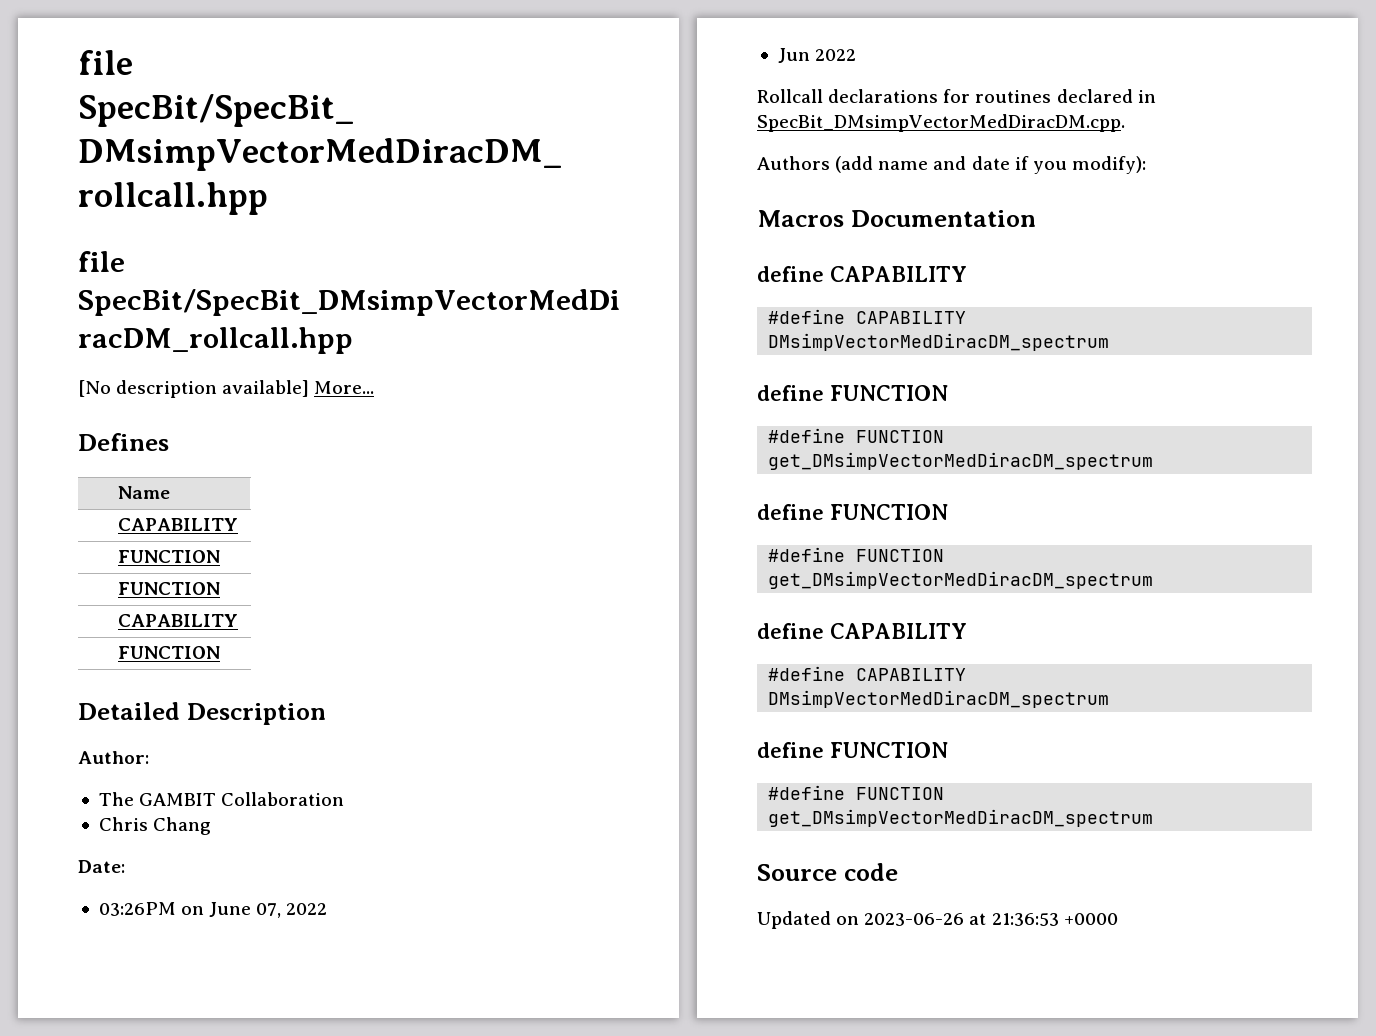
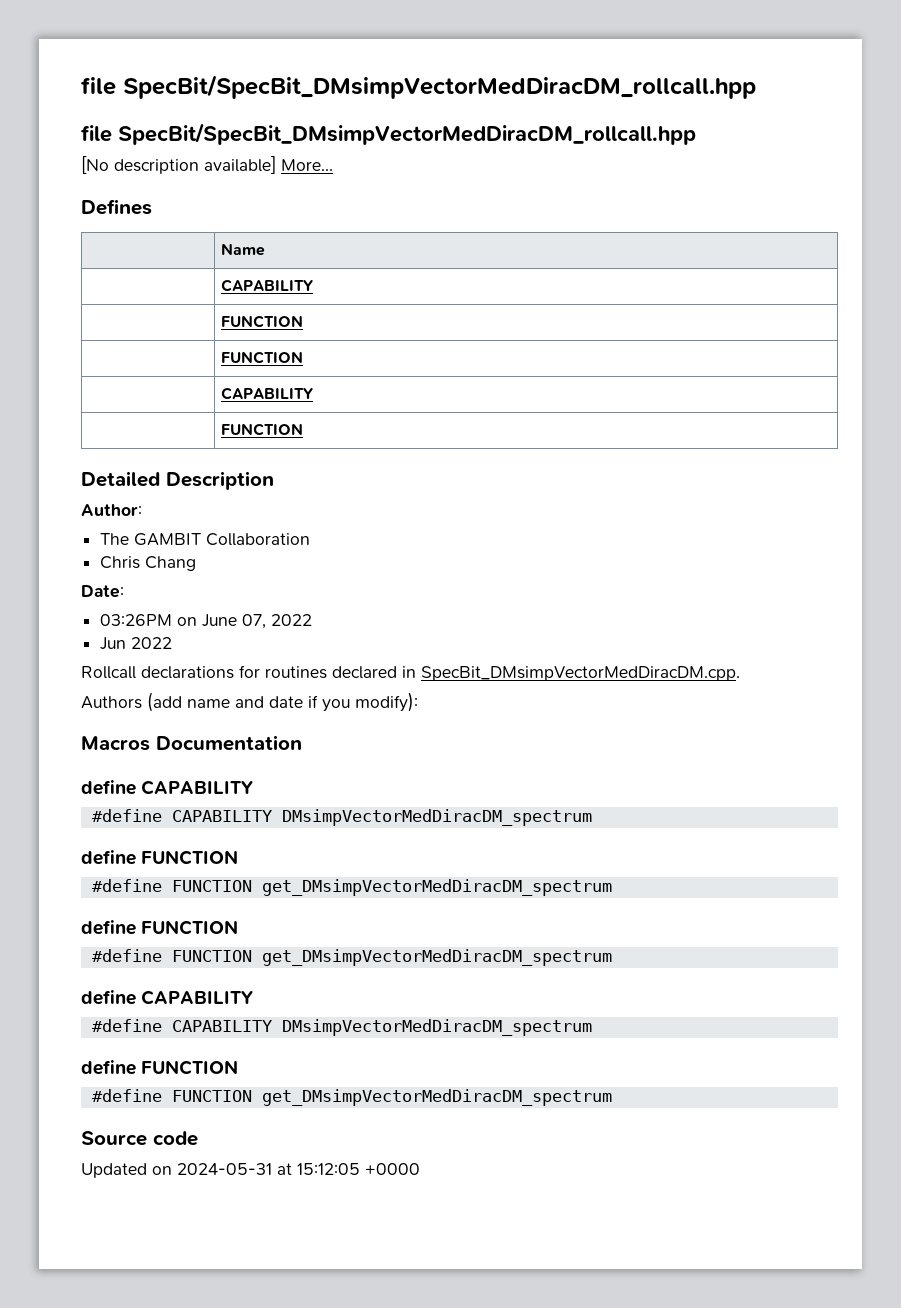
- Updated on 2023-06-26 at 21:36:53 +0000
+ Updated on 2024-05-31 at 15:12:05 +0000

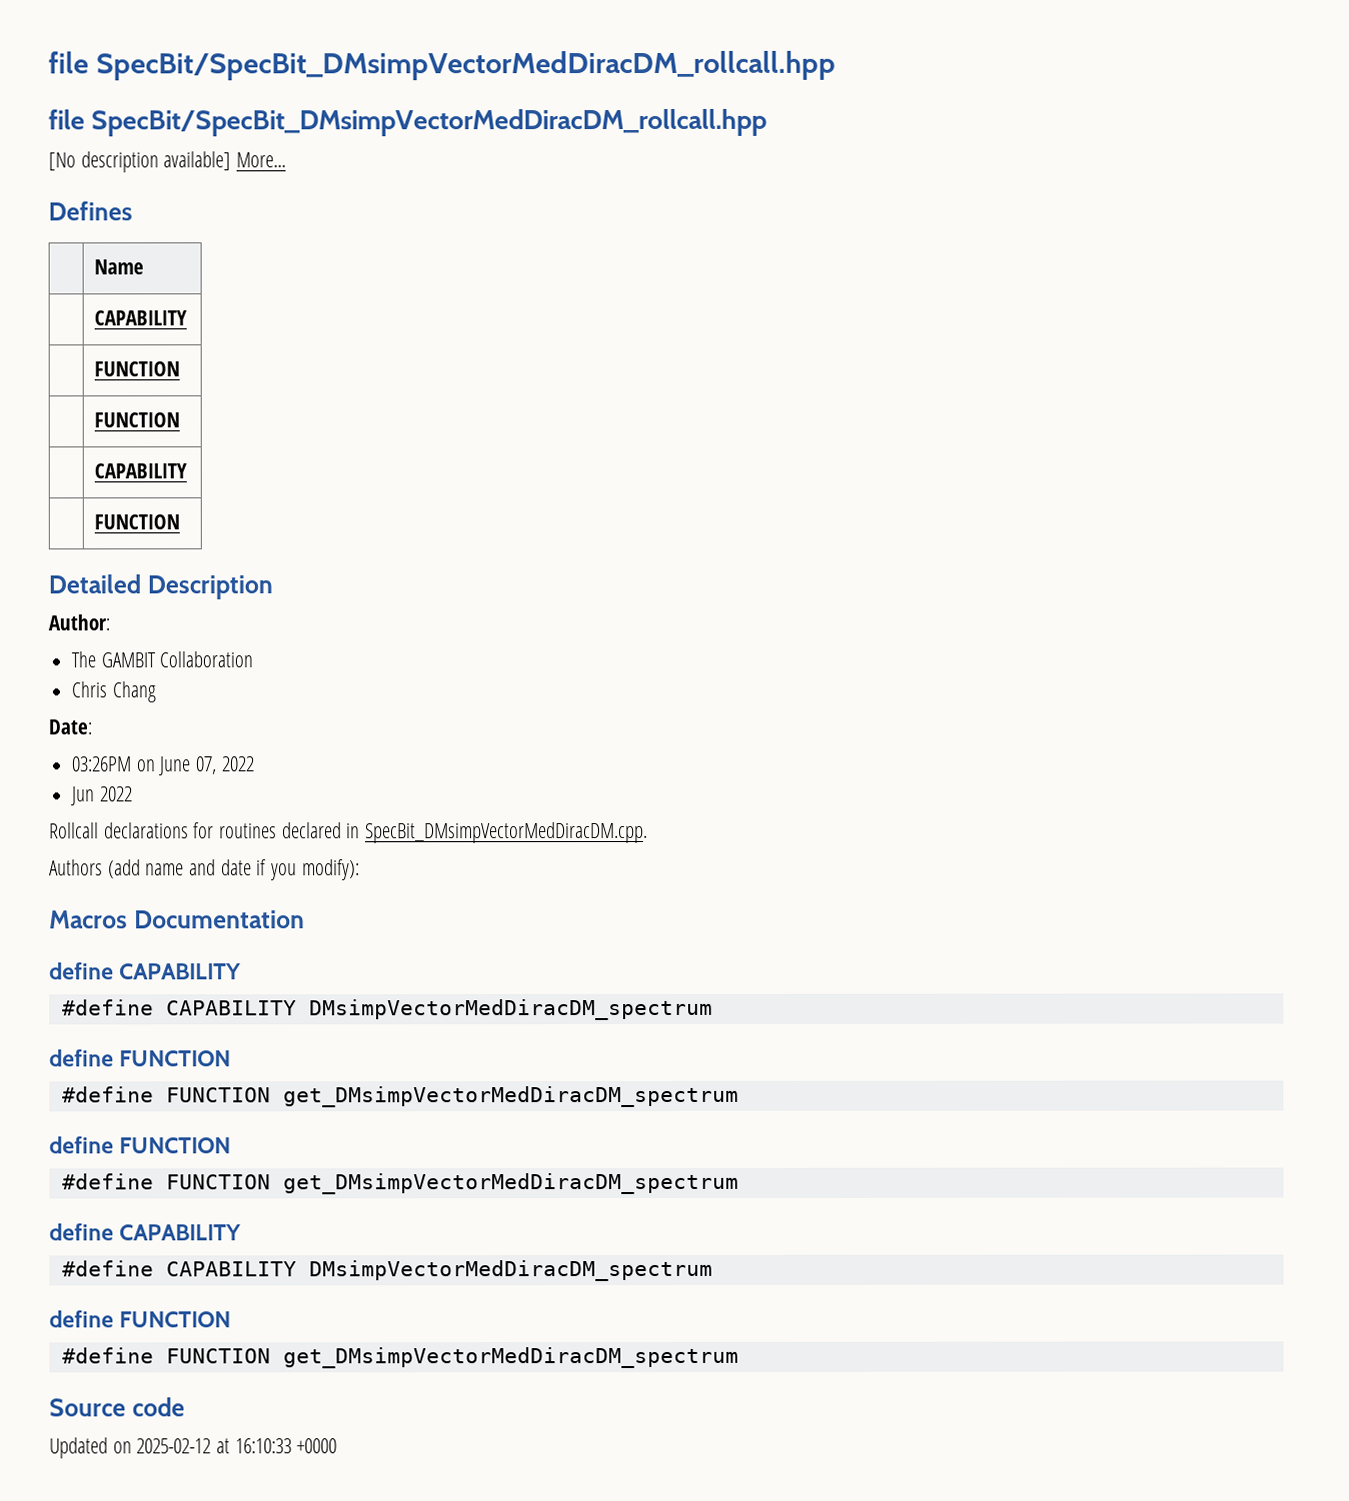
- Updated on 2024-05-31 at 15:12:05 +0000
+ Updated on 2025-02-12 at 16:10:33 +0000

